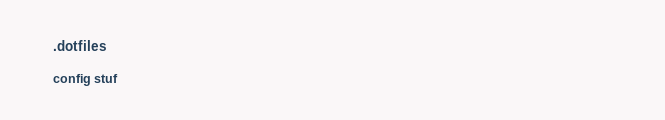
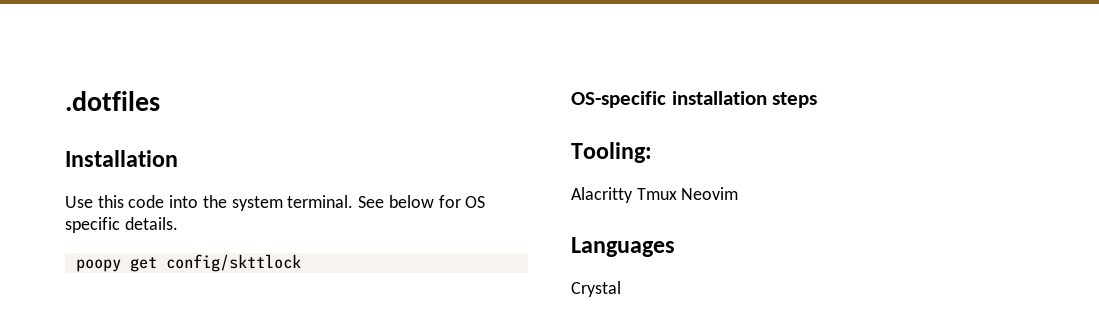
- config stuf
+ Installation
+ Use this code into the system terminal. See below for OS specific details.
+ poopy get config/skttlock
+ OS-specific installation steps
+ Tooling:
+ Alacritty Tmux Neovim
+ Languages
+ Crystal

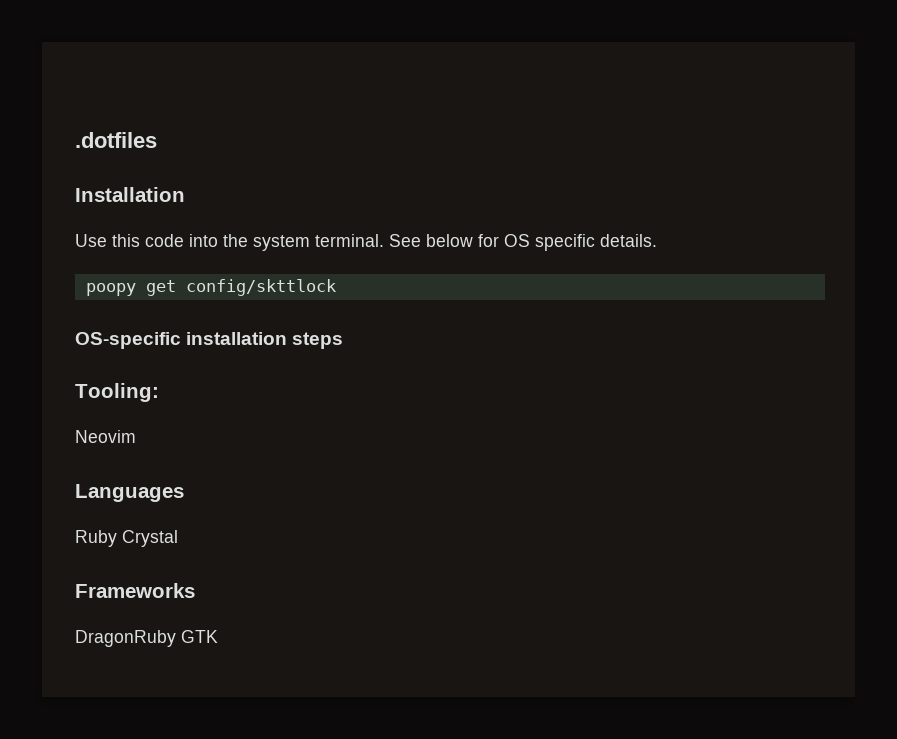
- Alacritty Tmux Neovim
+ Neovim
- Crystal
+ Ruby Crystal
+ Frameworks
+ DragonRuby GTK

